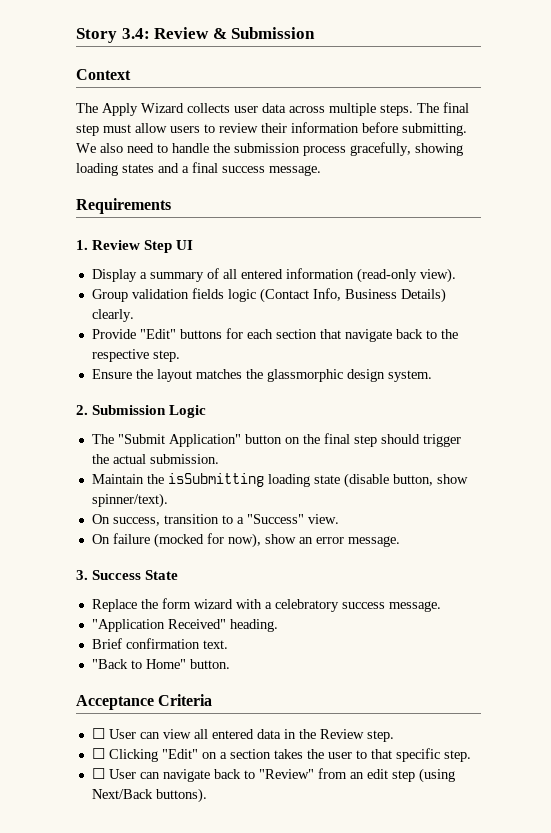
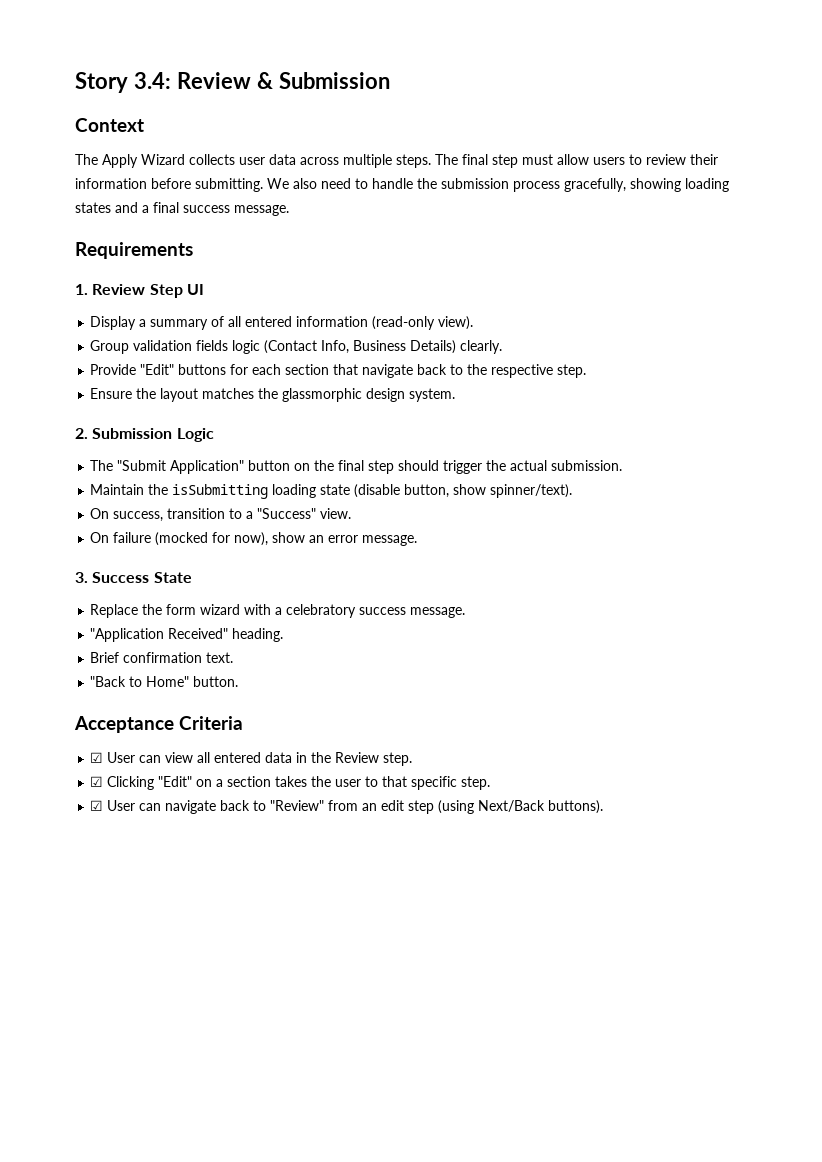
- ☐ User can view all entered data in the Review step.
+ ☑ User can view all entered data in the Review step.
- ☐ Clicking "Edit" on a section takes the user to that specific step.
+ ☑ Clicking "Edit" on a section takes the user to that specific step.
- ☐ User can navigate back to "Review" from an edit step (using Next/Back buttons).
+ ☑ User can navigate back to "Review" from an edit step (using Next/Back buttons).

